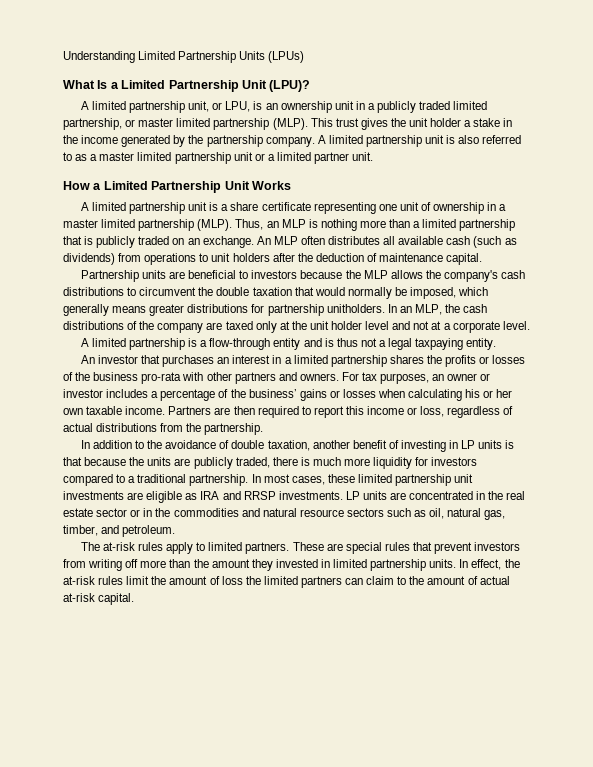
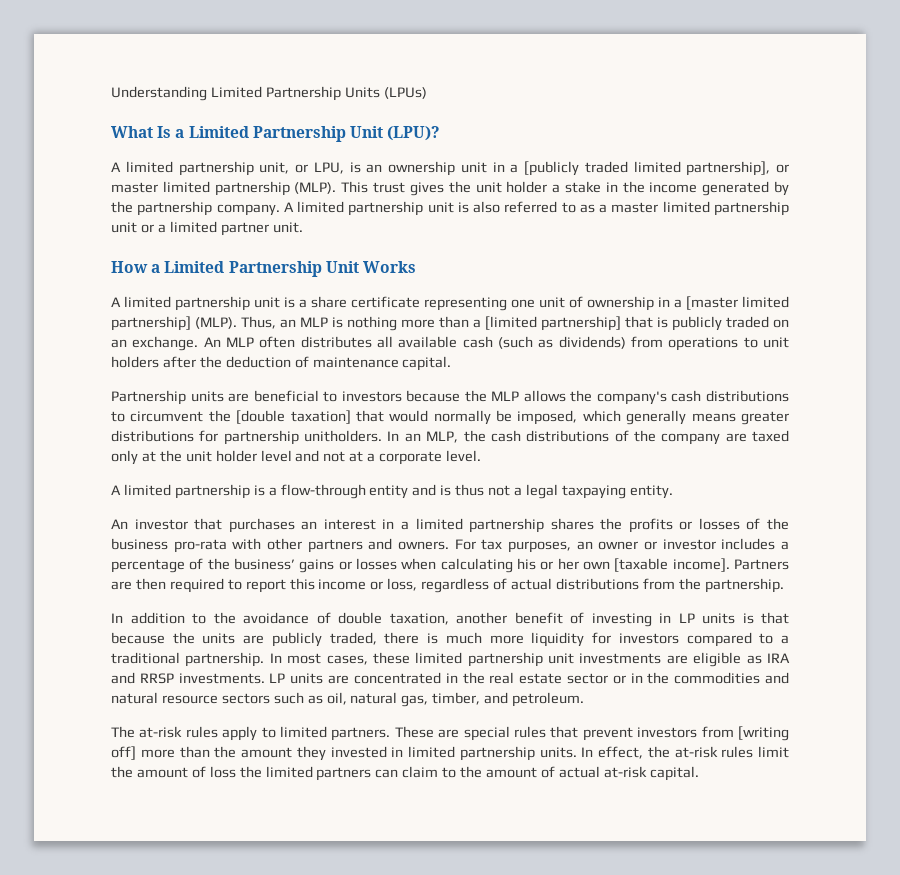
- A limited partnership unit, or LPU, is an ownership unit in a publicly traded limited partnership, or master limited partnership (MLP).
+ A limited partnership unit, or LPU, is an ownership unit in a [publicly traded limited partnership], or master limited partnership (MLP).
- A limited partnership unit is a share certificate representing one unit of ownership in a master limited partnership (MLP).
+ A limited partnership unit is a share certificate representing one unit of ownership in a [master limited partnership] (MLP).
- Thus, an MLP is nothing more than a limited partnership that is publicly traded on an exchange.
+ Thus, an MLP is nothing more than a [limited partnership] that is publicly traded on an exchange.
- Partnership units are beneficial to investors because the MLP allows the company's cash distributions to circumvent the double taxation that would normally be imposed, which generally means greater distributions for partnership unitholders.
+ Partnership units are beneficial to investors because the MLP allows the company's cash distributions to circumvent the [double taxation] that would normally be imposed, which generally means greater distributions for partnership unitholders.
- For tax purposes, an owner or investor includes a percentage of the business’ gains or losses when calculating his or her own taxable income.
+ For tax purposes, an owner or investor includes a percentage of the business’ gains or losses when calculating his or her own [taxable income].
- These are special rules that prevent investors from writing off more than the amount they invested in limited partnership units.
+ These are special rules that prevent investors from [writing off] more than the amount they invested in limited partnership units.

